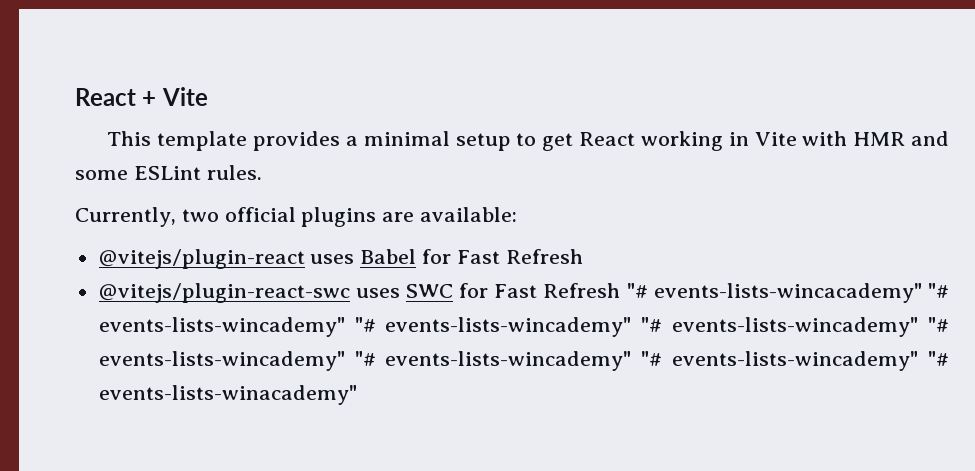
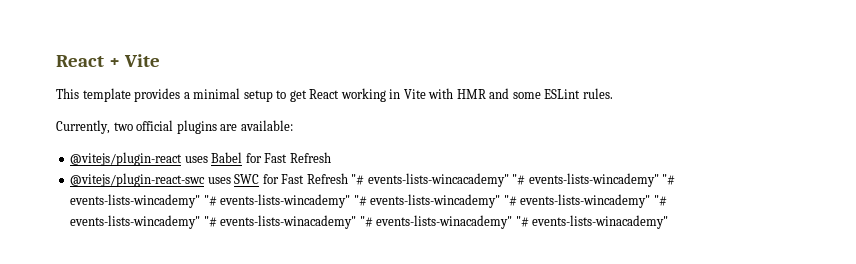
- @vitejs/plugin-react-swc uses SWC for Fast Refresh "# events-lists-wincacademy" "# events-lists-wincademy" "# events-lists-wincademy" "# events-lists-wincademy" "# events-lists-wincademy" "# events-lists-wincademy" "# events-lists-wincademy" "# events-lists-winacademy"
+ @vitejs/plugin-react-swc uses SWC for Fast Refresh "# events-lists-wincacademy" "# events-lists-wincademy" "# events-lists-wincademy" "# events-lists-wincademy" "# events-lists-wincademy" "# events-lists-wincademy" "# events-lists-wincademy" "# events-lists-winacademy" "# events-lists-winacademy" "# events-lists-winacademy"

